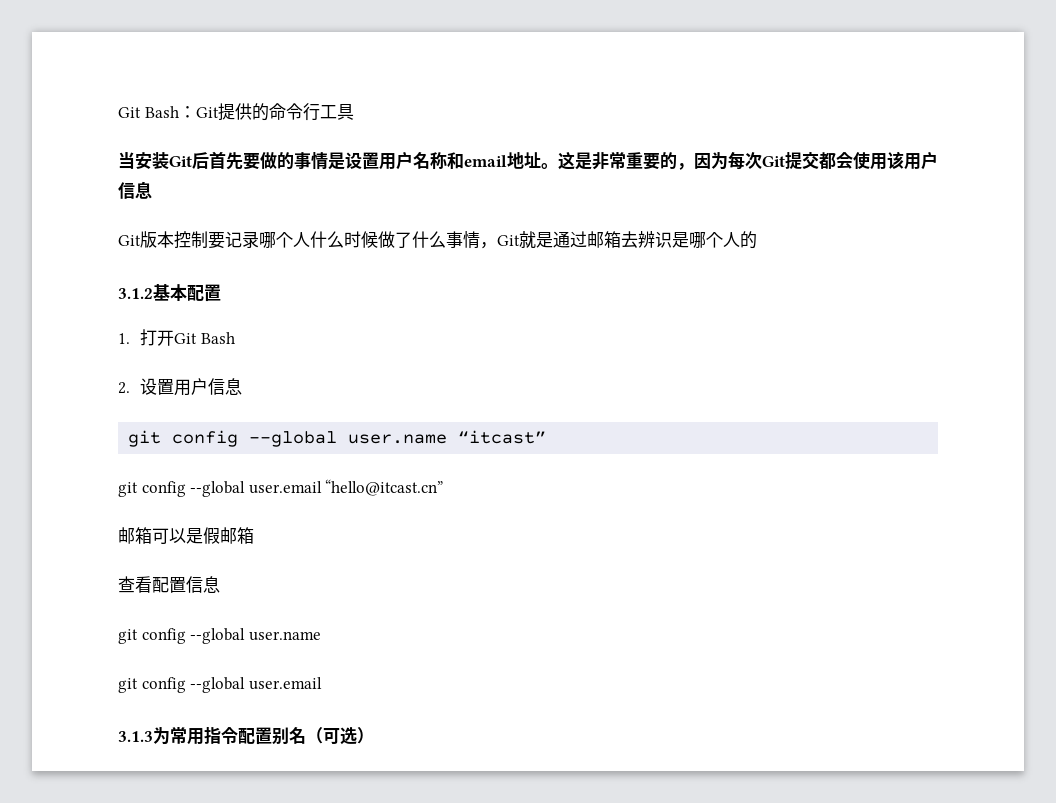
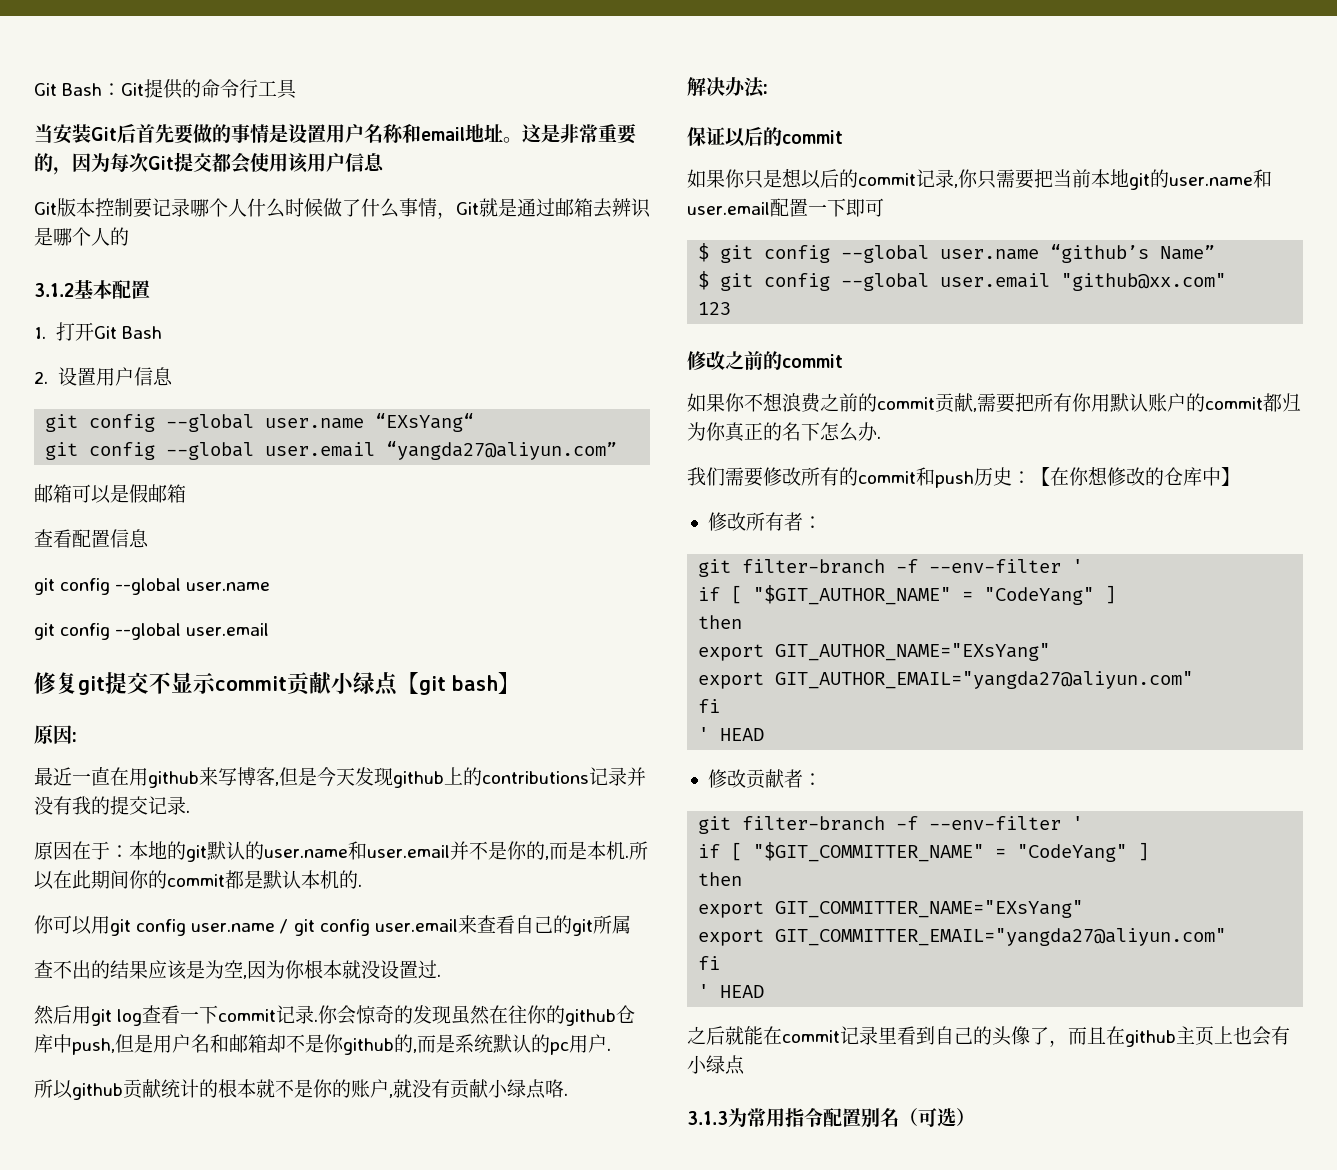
- git config --global user.name “itcast”
- git config --global user.email “hello@itcast.cn”
+ git config --global user.name “EXsYang“
+ git config --global user.email “yangda27@aliyun.com”
+ 修复git提交不显示commit贡献小绿点【git bash】
+ 原因:
+ 最近一直在用github来写博客,但是今天发现github上的contributions记录并没有我的提交记录.
+ 原因在于：本地的git默认的user.name和user.email并不是你的,而是本机.所以在此期间你的commit都是默认本机的.
+ 你可以用git config user.name / git config user.email来查看自己的git所属
+ 查不出的结果应该是为空,因为你根本就没设置过.
+ 然后用git log查看一下commit记录.你会惊奇的发现虽然在往你的github仓库中push,但是用户名和邮箱却不是你github的,而是系统默认的pc用户.
+ 所以github贡献统计的根本就不是你的账户,就没有贡献小绿点咯.
+ 解决办法:
+ 保证以后的commit
+ 如果你只是想以后的commit记录,你只需要把当前本地git的user.name和user.email配置一下即可
+ $ git config --global user.name “github’s Name”
+ $ git config --global user.email "github@xx.com"
+ 123
+ 修改之前的commit
+ 如果你不想浪费之前的commit贡献,需要把所有你用默认账户的commit都归为你真正的名下怎么办.
+ 我们需要修改所有的commit和push历史：【在你想修改的仓库中】
+ 修改所有者：
+ git filter-branch -f --env-filter '
+ if [ "$GIT_AUTHOR_NAME" = "CodeYang" ]
+ then
+ export GIT_AUTHOR_NAME="EXsYang"
+ export GIT_AUTHOR_EMAIL="yangda27@aliyun.com"
+ fi
+ ' HEAD
+ 修改贡献者：
+ git filter-branch -f --env-filter '
+ if [ "$GIT_COMMITTER_NAME" = "CodeYang" ]
+ then
+ export GIT_COMMITTER_NAME="EXsYang"
+ export GIT_COMMITTER_EMAIL="yangda27@aliyun.com"
+ fi
+ ' HEAD
+ 之后就能在commit记录里看到自己的头像了，而且在github主页上也会有小绿点

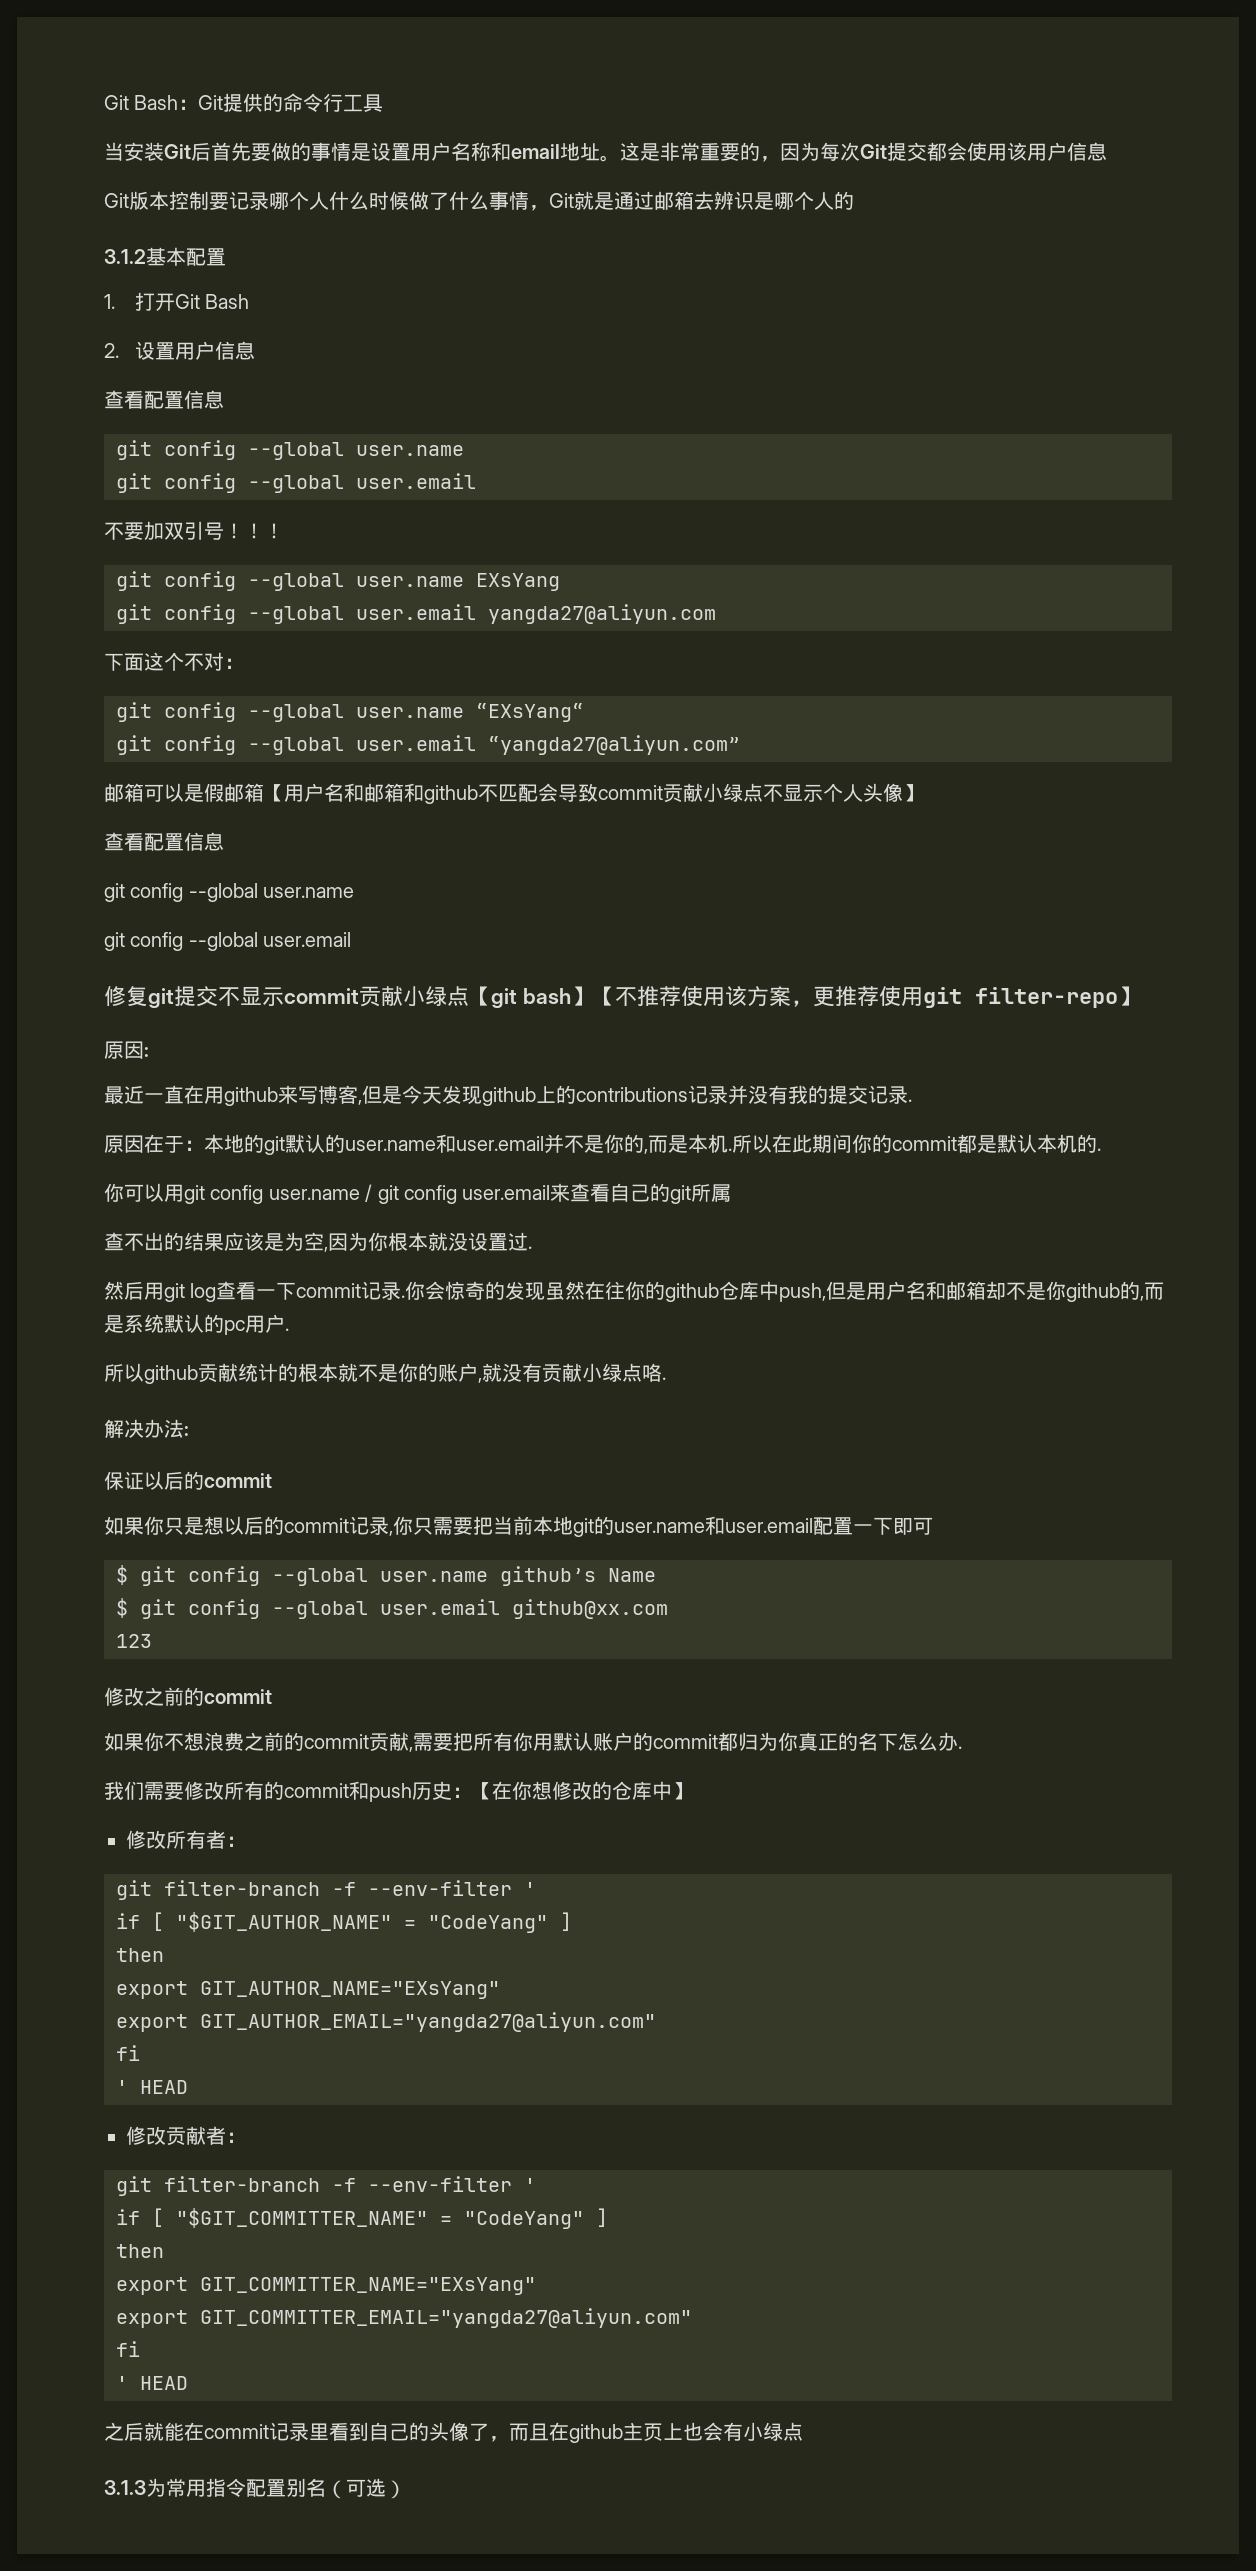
  2.设置用户信息
+ 查看配置信息
+ git config --global user.name
+ git config --global user.email
+ 不要加双引号！！！
+ git config --global user.name EXsYang
+ git config --global user.email yangda27@aliyun.com
+ 下面这个不对：
- 邮箱可以是假邮箱
+ 邮箱可以是假邮箱【用户名和邮箱和github不匹配会导致commit贡献小绿点不显示个人头像】
- 修复git提交不显示commit贡献小绿点【git bash】
+ 修复git提交不显示commit贡献小绿点【git bash】【不推荐使用该方案，更推荐使用git filter-repo】
- $ git config --global user.name “github’s Name”
+ $ git config --global user.name github’s Name
- $ git config --global user.email "github@xx.com"
+ $ git config --global user.email github@xx.com

